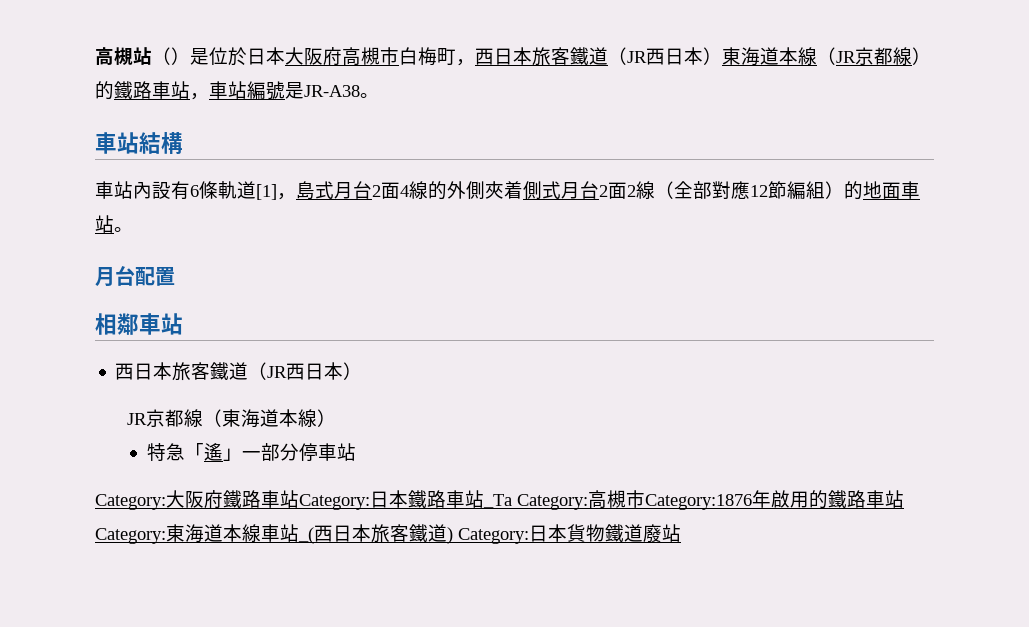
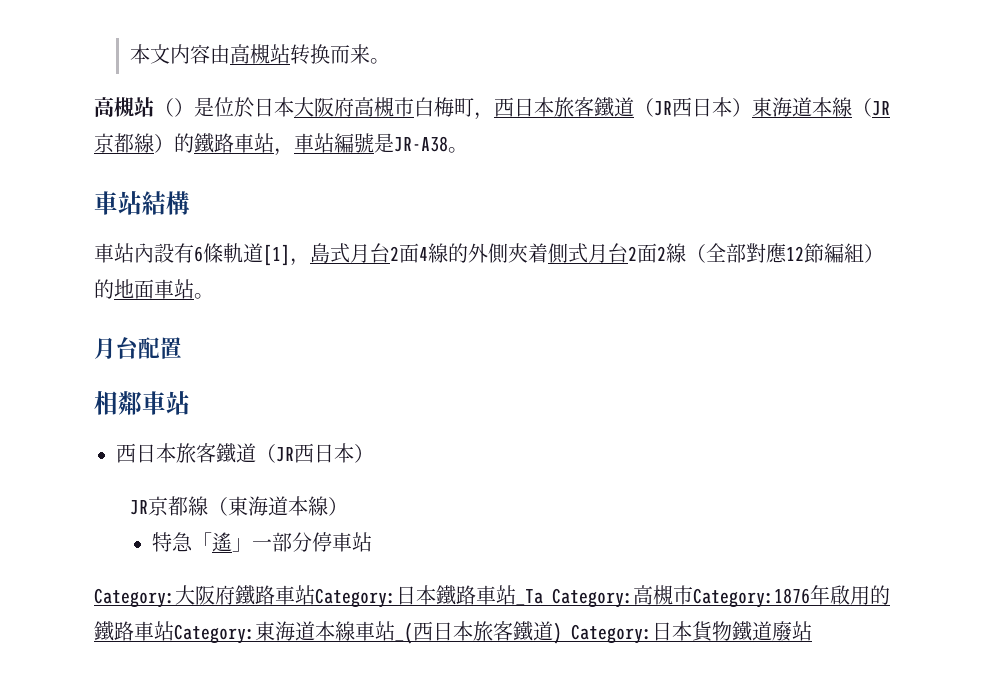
+ 本文内容由高槻站转换而来。

